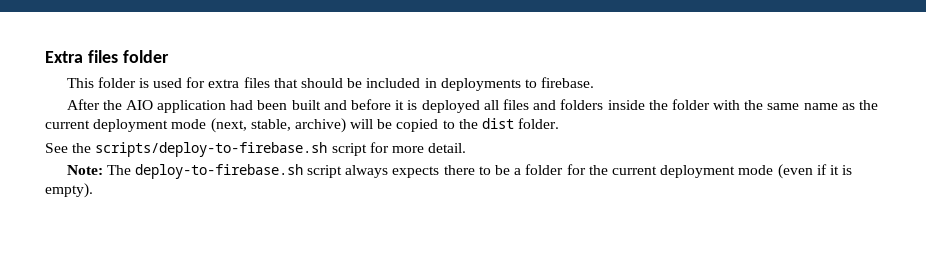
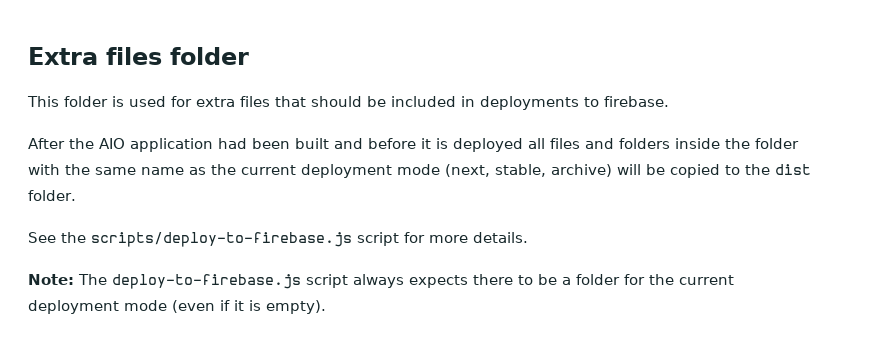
- See the scripts/deploy-to-firebase.sh script for more detail.
+ See the scripts/deploy-to-firebase.js script for more details.
- Note: The deploy-to-firebase.sh script always expects there to be a folder for the current deployment mode (even if it is empty).
+ Note: The deploy-to-firebase.js script always expects there to be a folder for the current deployment mode (even if it is empty).

